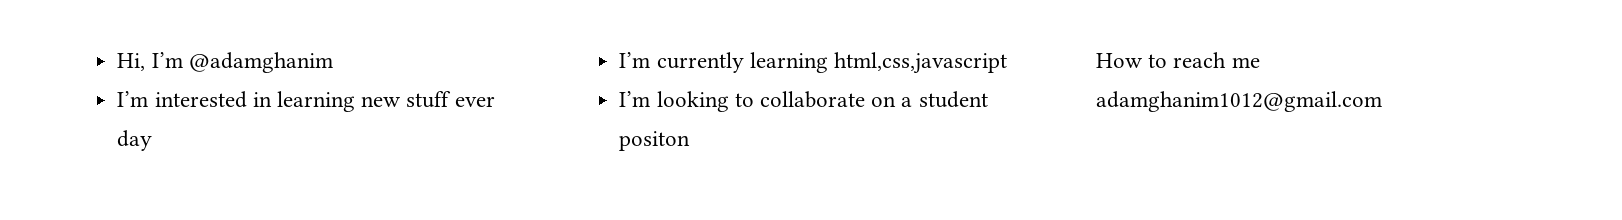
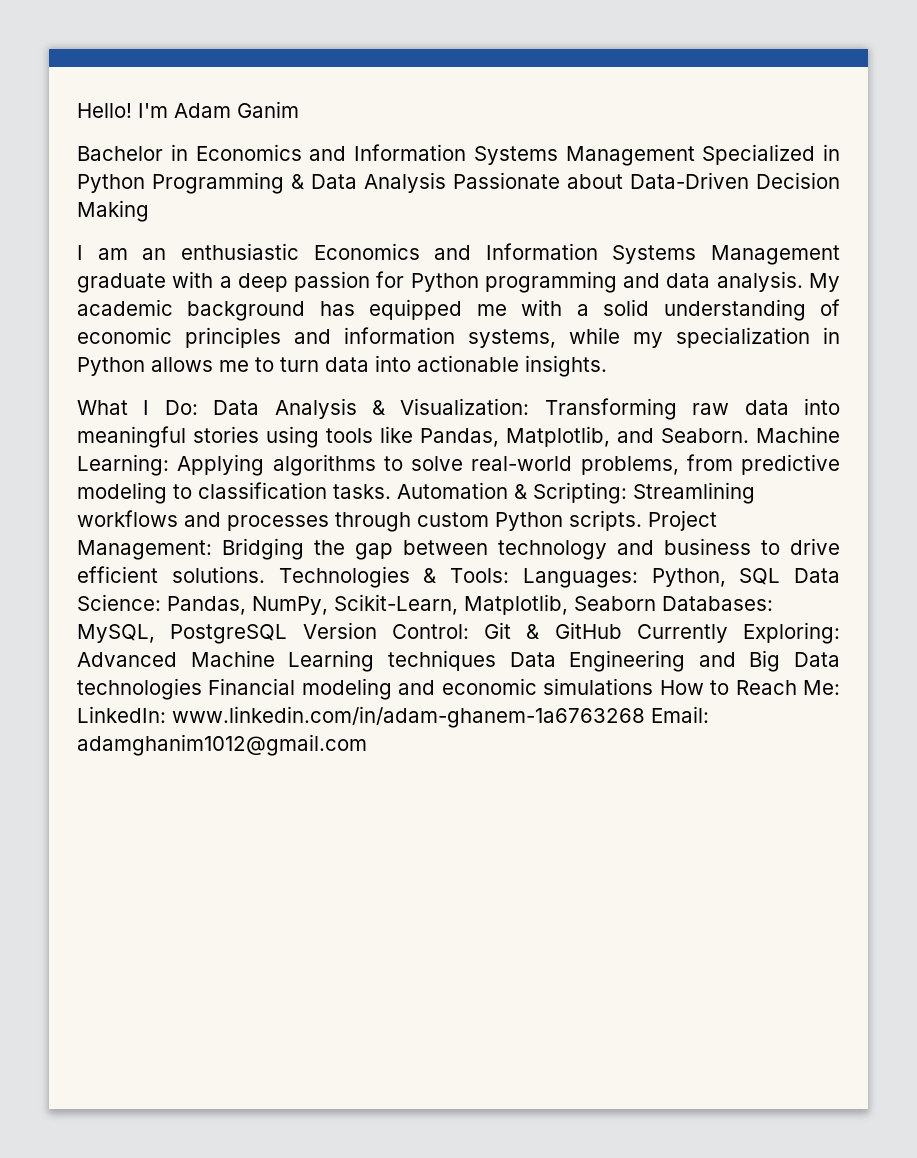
- Hi, I’m @adamghanim
- I’m interested in learning new stuff ever day
- I’m currently learning html,css,javascript
- I’m looking to collaborate on a student positon
- How to reach me adamghanim1012@gmail.com
+ Hello! I'm Adam Ganim
+ Bachelor in Economics and Information Systems Management Specialized in Python Programming & Data Analysis Passionate about Data-Driven Decision Making
+ I am an enthusiastic Economics and Information Systems Management graduate with a deep passion for Python programming and data analysis. My academic background has equipped me with a solid understanding of economic principles and information systems, while my specialization in Python allows me to turn data into actionable insights.
+ What I Do: Data Analysis & Visualization: Transforming raw data into meaningful stories using tools like Pandas, Matplotlib, and Seaborn. Machine Learning: Applying algorithms to solve real-world problems, from predictive modeling to classification tasks. Automation & Scripting: Streamlining workflows and processes through custom Python scripts. Project Management: Bridging the gap between technology and business to drive efficient solutions. Technologies & Tools: Languages: Python, SQL Data Science: Pandas, NumPy, Scikit-Learn, Matplotlib, Seaborn Databases: MySQL, PostgreSQL Version Control: Git & GitHub Currently Exploring: Advanced Machine Learning techniques Data Engineering and Big Data technologies Financial modeling and economic simulations How to Reach Me: LinkedIn: www.linkedin.com/in/adam-ghanem-1a6763268 Email: adamghanim1012@gmail.com

